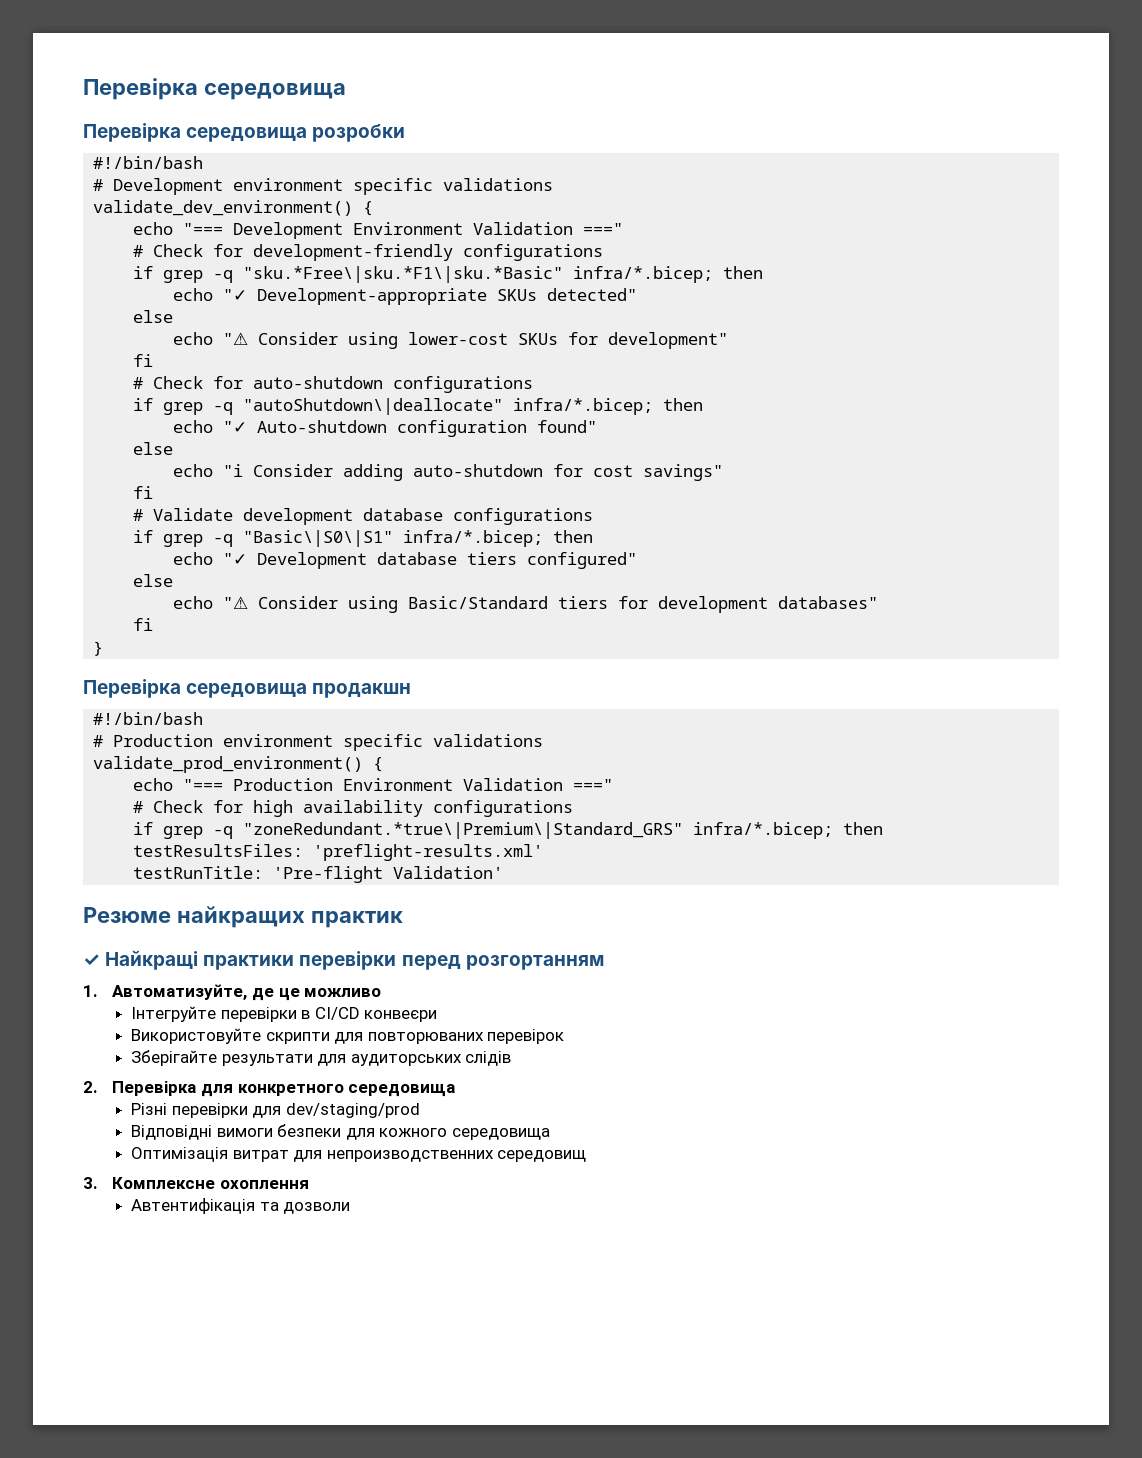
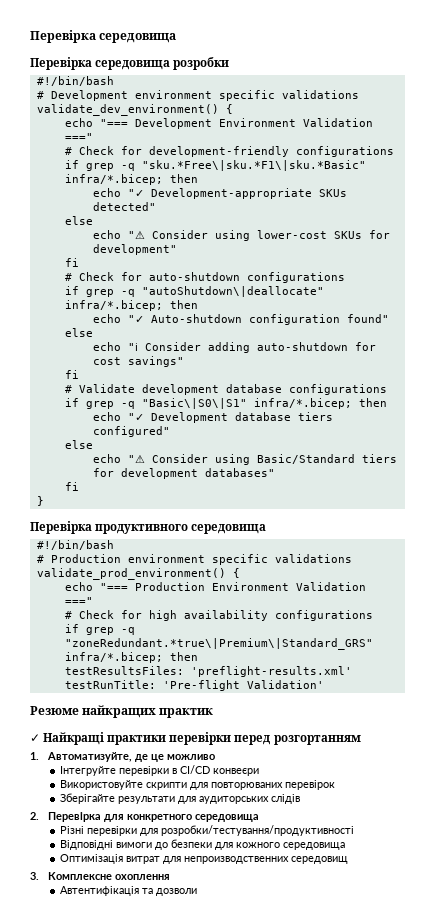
- Перевірка середовища продакшн
+ Перевірка продуктивного середовища
- Різні перевірки для dev/staging/prod
+ Різні перевірки для розробки/тестування/продуктивності
- Відповідні вимоги безпеки для кожного середовища
+ Відповідні вимоги до безпеки для кожного середовища

